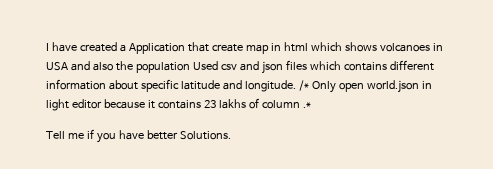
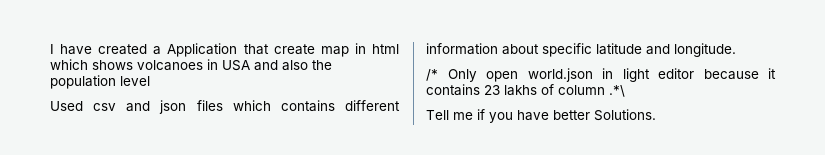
- I have created a Application that create map in html which shows volcanoes in USA and also the population Used csv and json files which contains different information about specific latitude and longitude. /* Only open world.json in light editor because it contains 23 lakhs of column .*
+ I have created a Application that create map in html which shows volcanoes in USA and also the population level
+ Used csv and json files which contains different information about specific latitude and longitude.
+ /* Only open world.json in light editor because it contains 23 lakhs of column .*\

